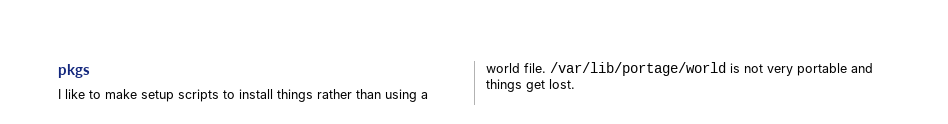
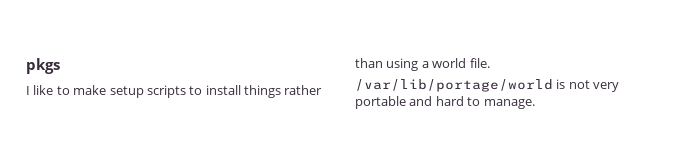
- I like to make setup scripts to install things rather than using a world file. /var/lib/portage/world is not very portable and things get lost.
+ I like to make setup scripts to install things rather than using a world file.
+ /var/lib/portage/world is not very portable and hard to manage.

